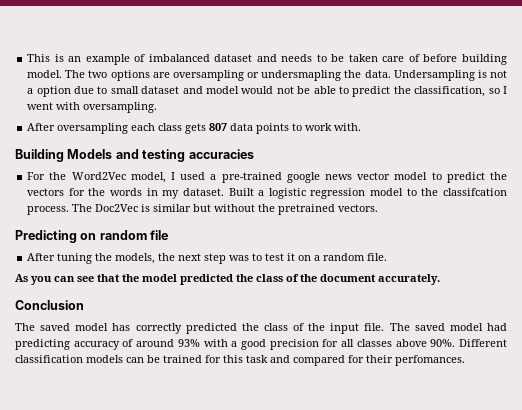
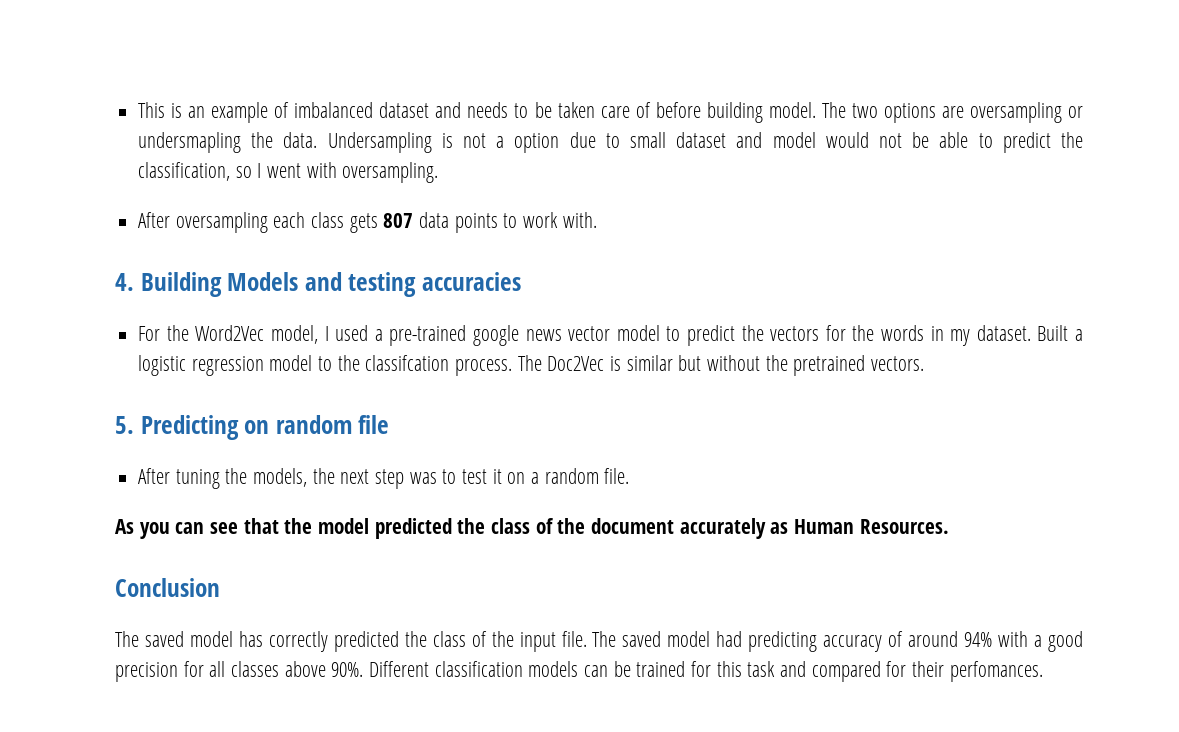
- Building Models and testing accuracies
+ 4. Building Models and testing accuracies
- Predicting on random file
+ 5. Predicting on random file
- As you can see that the model predicted the class of the document accurately.
+ As you can see that the model predicted the class of the document accurately as Human Resources.
- The saved model had predicting accuracy of around 93% with a good precision for all classes above 90%.
+ The saved model had predicting accuracy of around 94% with a good precision for all classes above 90%.

